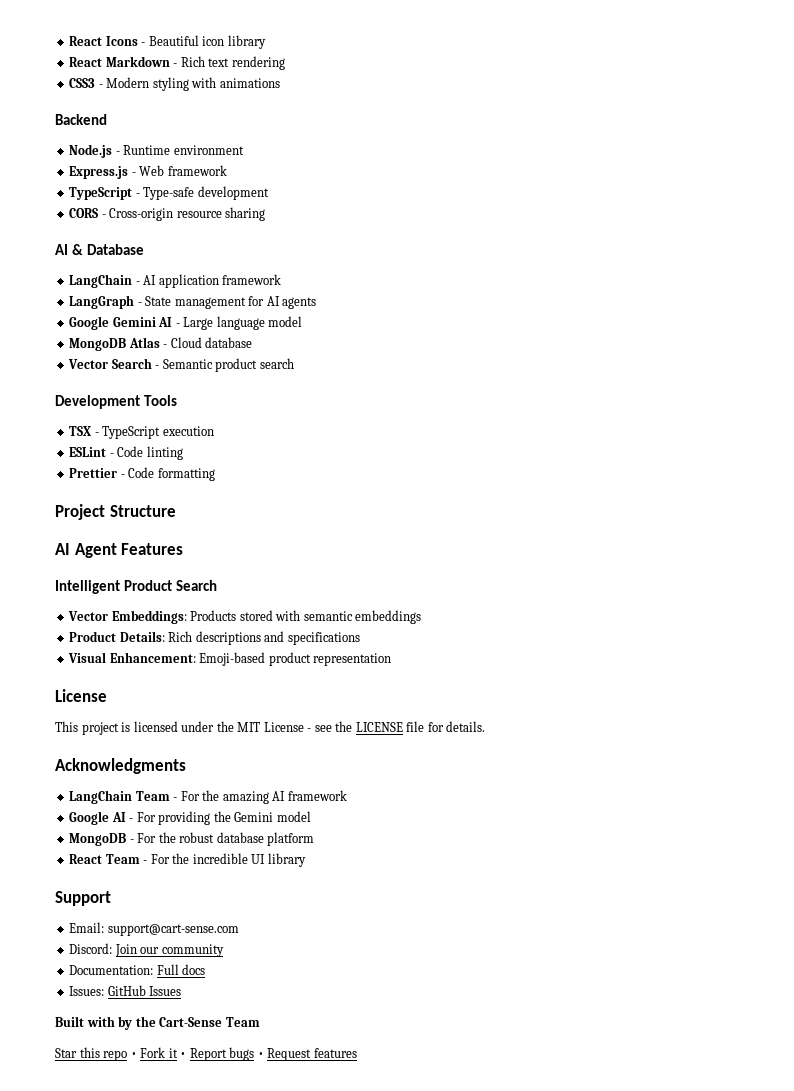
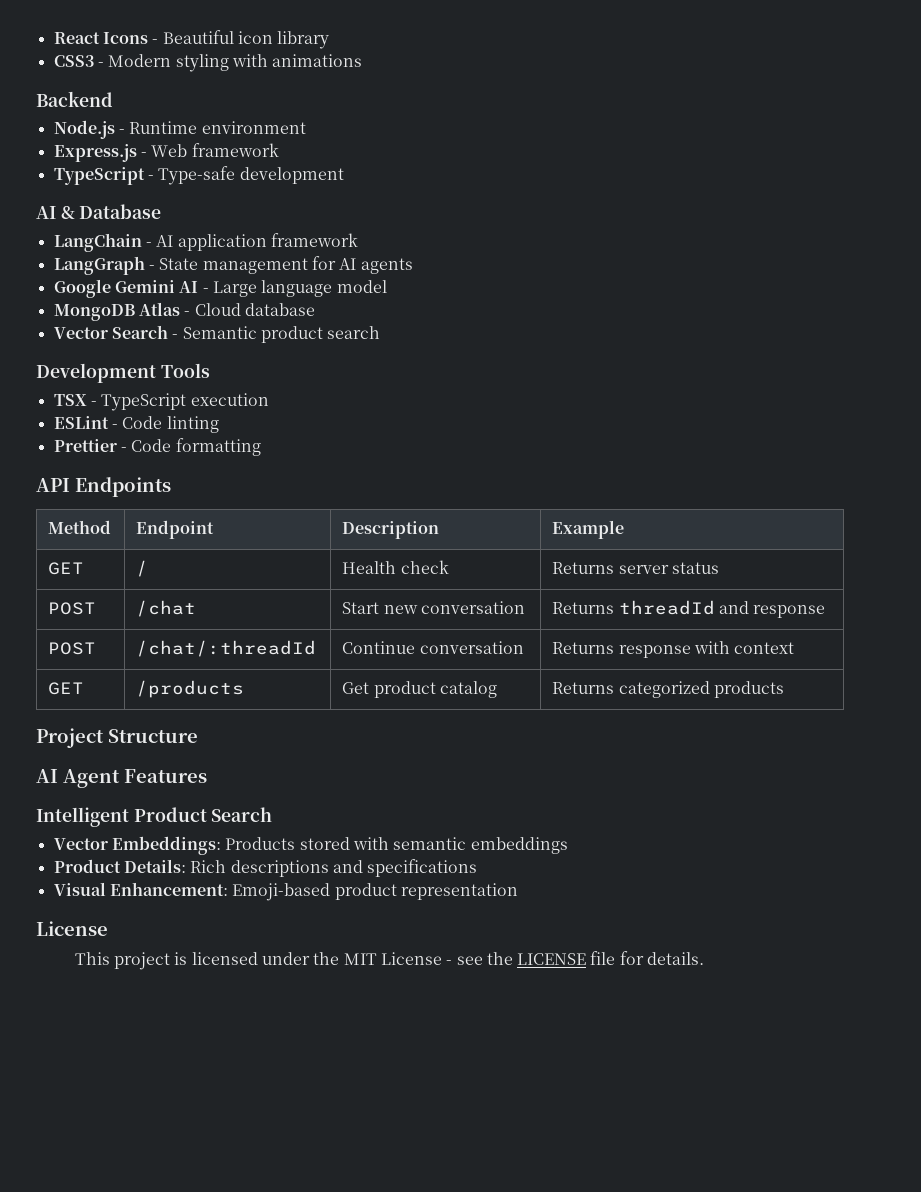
- React Markdown - Rich text rendering
- CORS - Cross-origin resource sharing
+ API Endpoints
+ Method | Endpoint | Description | Example
+ GET | / | Health check | Returns server status
+ POST | /chat | Start new conversation | Returns threadId and response
+ POST | /chat/:threadId | Continue conversation | Returns response with context
+ GET | /products | Get product catalog | Returns categorized products
- Acknowledgments
- LangChain Team - For the amazing AI framework
- Google AI - For providing the Gemini model
- MongoDB - For the robust database platform
- React Team - For the incredible UI library
- Support
- Email: support@cart-sense.com
- Discord: Join our community
- Documentation: Full docs
- Issues: GitHub Issues
- Built with by the Cart-Sense Team
- Star this repo • Fork it • Report bugs • Request features

